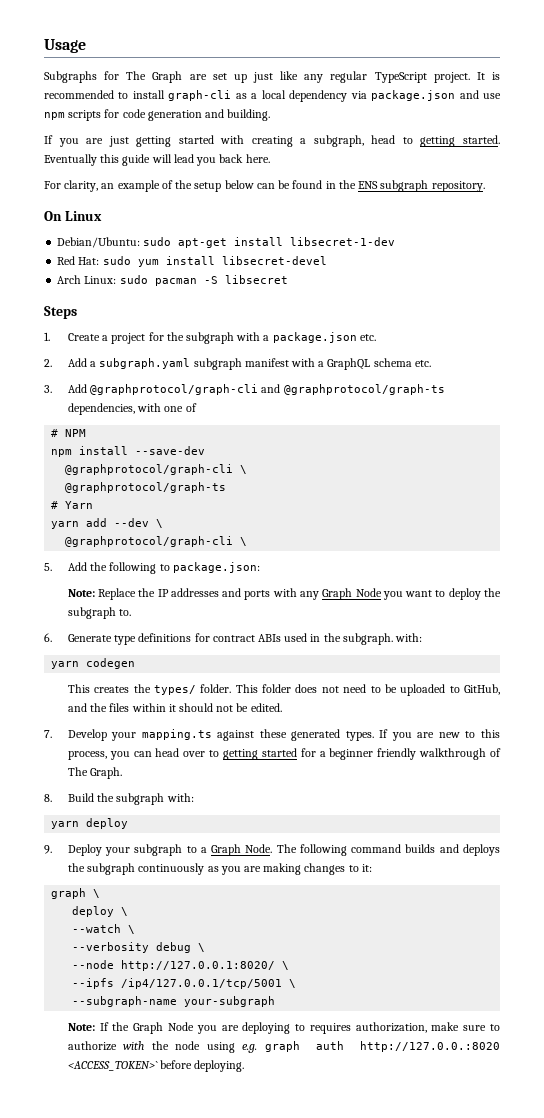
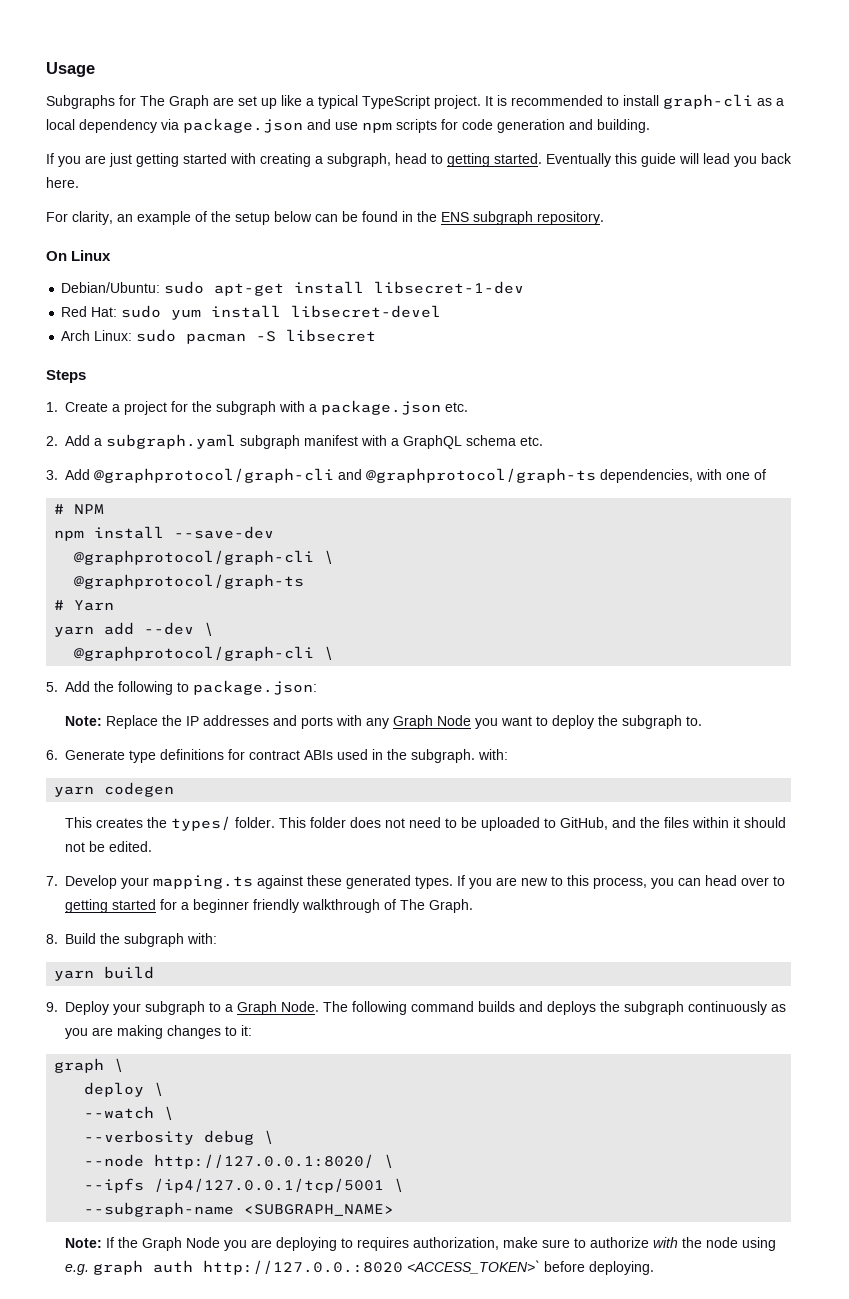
- Subgraphs for The Graph are set up just like any regular TypeScript project.
+ Subgraphs for The Graph are set up like a typical TypeScript project.
- yarn deploy
+ yarn build
- --subgraph-name your-subgraph
+ --subgraph-name <SUBGRAPH_NAME>

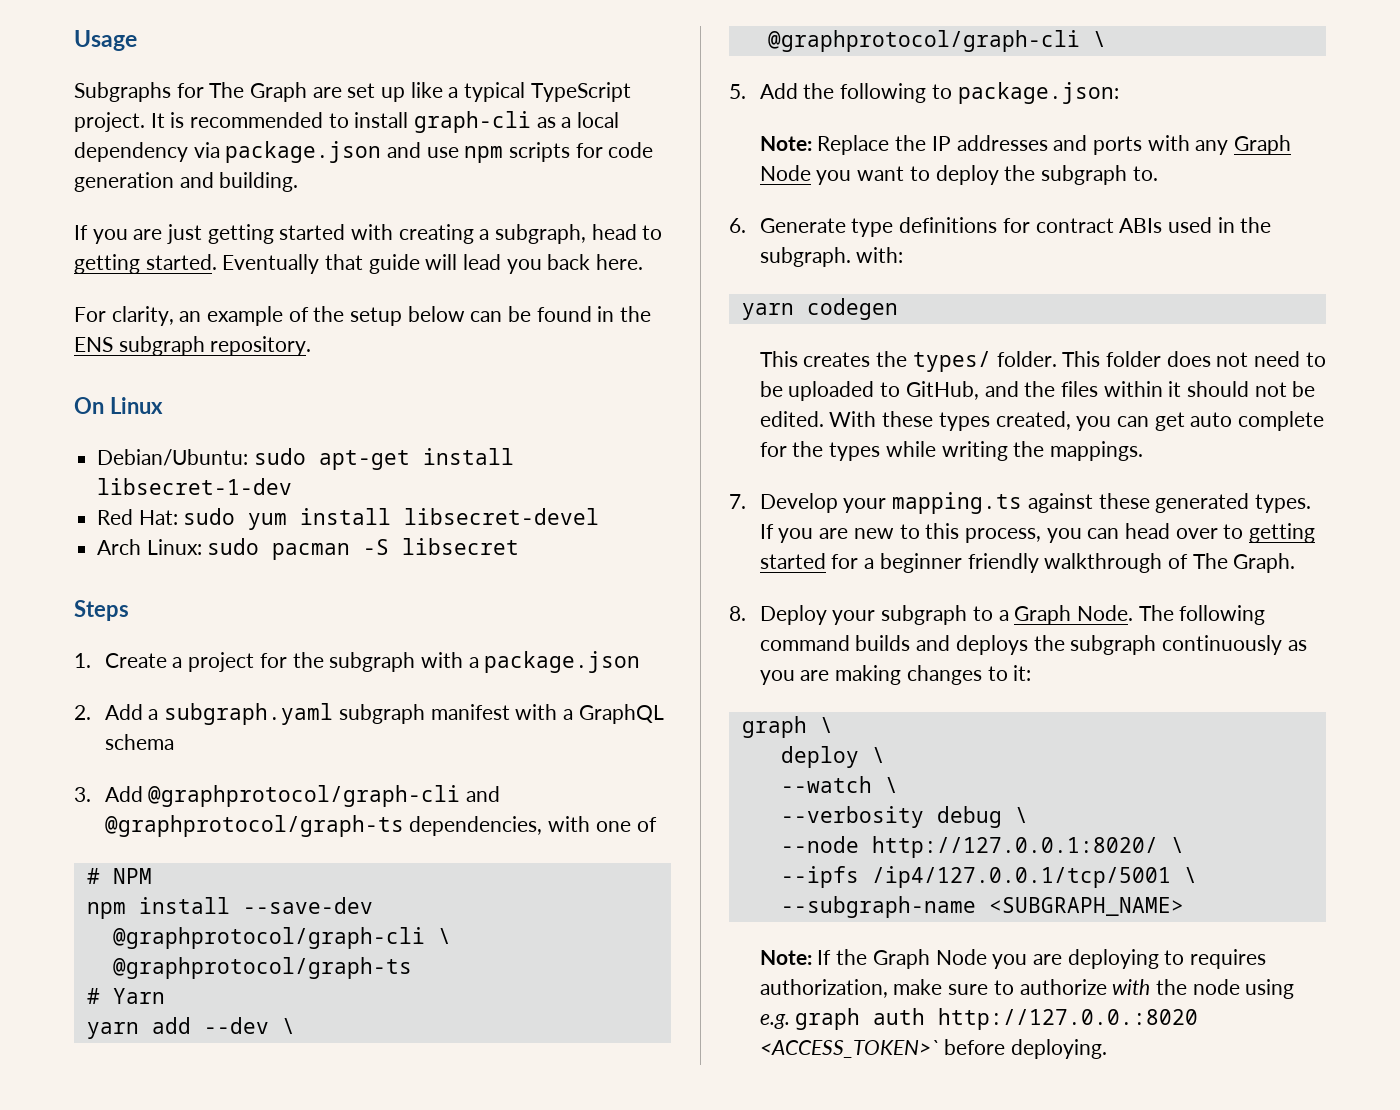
- Eventually this guide will lead you back here.
+ Eventually that guide will lead you back here.
- 1. Create a project for the subgraph with a package.json etc.
+ 1. Create a project for the subgraph with a package.json
- 2. Add a subgraph.yaml subgraph manifest with a GraphQL schema etc.
+ 2. Add a subgraph.yaml subgraph manifest with a GraphQL schema
+ With these types created, you can get auto complete for the types while writing the mappings.
- 8. Build the subgraph with:
- yarn build
- 9. Deploy your subgraph to a Graph Node.
+ 8. Deploy your subgraph to a Graph Node.

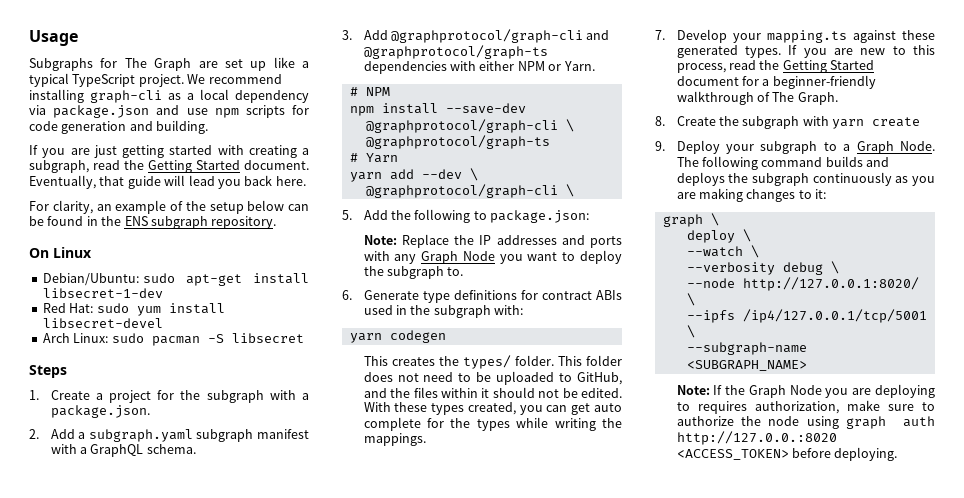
- It is recommended to install graph-cli as a local dependency via package.json and use npm scripts for code generation and building.
+ We recommend installing graph-cli as a local dependency via package.json and use npm scripts for code generation and building.
- If you are just getting started with creating a subgraph, head to getting started. Eventually that guide will lead you back here.
+ If you are just getting started with creating a subgraph, read the Getting Started document. Eventually, that guide will lead you back here.
- 1. Create a project for the subgraph with a package.json
+ 1. Create a project for the subgraph with a package.json.
- 2. Add a subgraph.yaml subgraph manifest with a GraphQL schema
+ 2. Add a subgraph.yaml subgraph manifest with a GraphQL schema.
- 3. Add @graphprotocol/graph-cli and @graphprotocol/graph-ts dependencies, with one of
+ 3. Add @graphprotocol/graph-cli and @graphprotocol/graph-ts dependencies with either NPM or Yarn.
- 6. Generate type definitions for contract ABIs used in the subgraph. with:
+ 6. Generate type definitions for contract ABIs used in the subgraph with:
- If you are new to this process, you can head over to getting started for a beginner friendly walkthrough of The Graph.
- 8. Deploy your subgraph to a Graph Node.
+ If you are new to this process, read the Getting Started document for a beginner-friendly walkthrough of The Graph.
+ 8. Create the subgraph with yarn create
+ 9. Deploy your subgraph to a Graph Node.
- Note: If the Graph Node you are deploying to requires authorization, make sure to authorize with the node using e.g. graph auth http://127.0.0.:8020 <ACCESS_TOKEN>` before deploying.
+ Note: If the Graph Node you are deploying to requires authorization, make sure to authorize the node using graph auth http://127.0.0.:8020 <ACCESS_TOKEN> before deploying.

